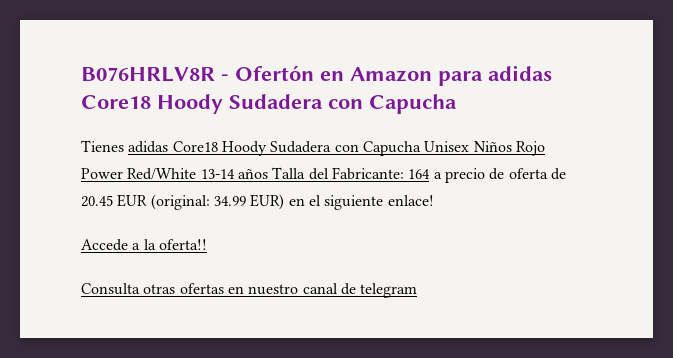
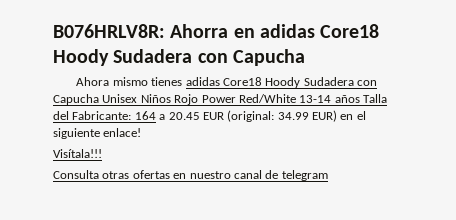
- B076HRLV8R - Ofertón en Amazon para adidas Core18 Hoody Sudadera con Capucha
+ B076HRLV8R: Ahorra en adidas Core18 Hoody Sudadera con Capucha
- Tienes adidas Core18 Hoody Sudadera con Capucha Unisex Niños Rojo Power Red/White 13-14 años Talla del Fabricante: 164 a precio de oferta de 20.45 EUR (original: 34.99 EUR) en el siguiente enlace!
+ Ahora mismo tienes adidas Core18 Hoody Sudadera con Capucha Unisex Niños Rojo Power Red/White 13-14 años Talla del Fabricante: 164 a 20.45 EUR (original: 34.99 EUR) en el siguiente enlace!
- Accede a la oferta!!
+ Visítala!!!

